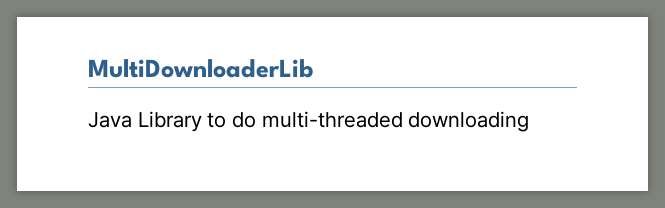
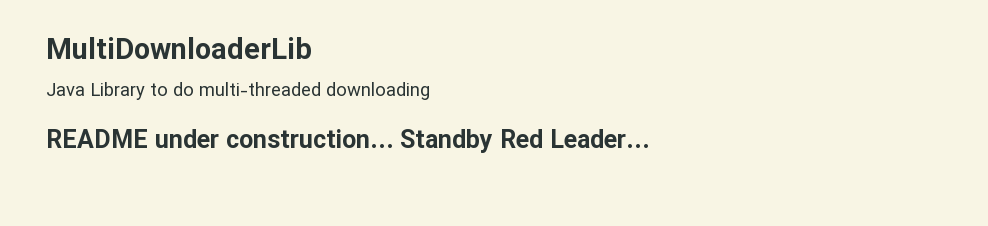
+ README under construction... Standby Red Leader...

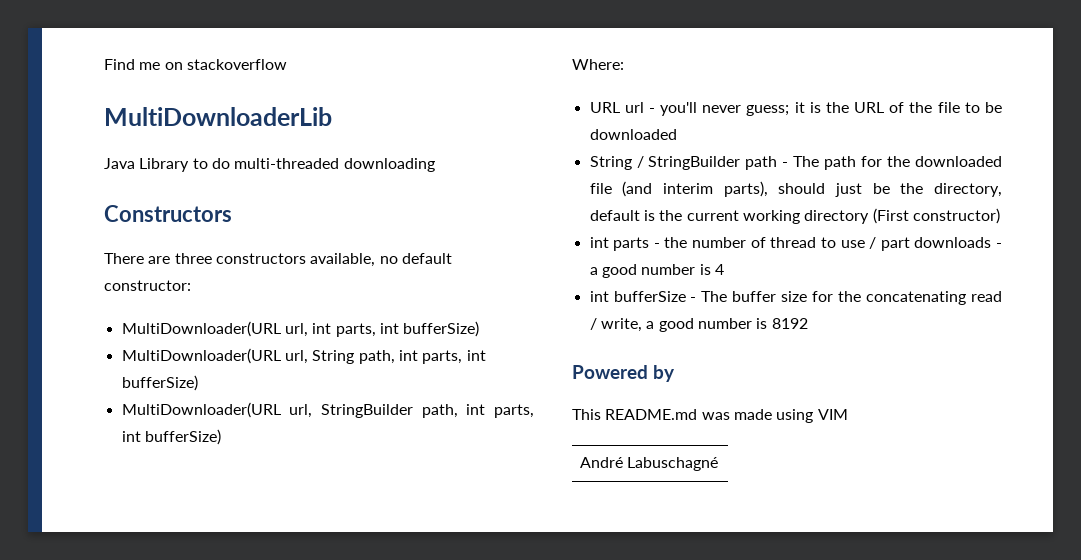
+ Find me on stackoverflow
- README under construction... Standby Red Leader...
+ Constructors
+ There are three constructors available, no default constructor:
+ MultiDownloader(URL url, int parts, int bufferSize)
+ MultiDownloader(URL url, String path, int parts, int bufferSize)
+ MultiDownloader(URL url, StringBuilder path, int parts, int bufferSize)
+ Where:
+ URL url - you'll never guess; it is the URL of the file to be downloaded
+ String / StringBuilder path - The path for the downloaded file (and interim parts), should just be the directory, default is the current working directory (First constructor)
+ int parts - the number of thread to use / part downloads - a good number is 4
+ int bufferSize - The buffer size for the concatenating read / write, a good number is 8192
+ Powered by
+ This README.md was made using VIM
+ André Labuschagné

